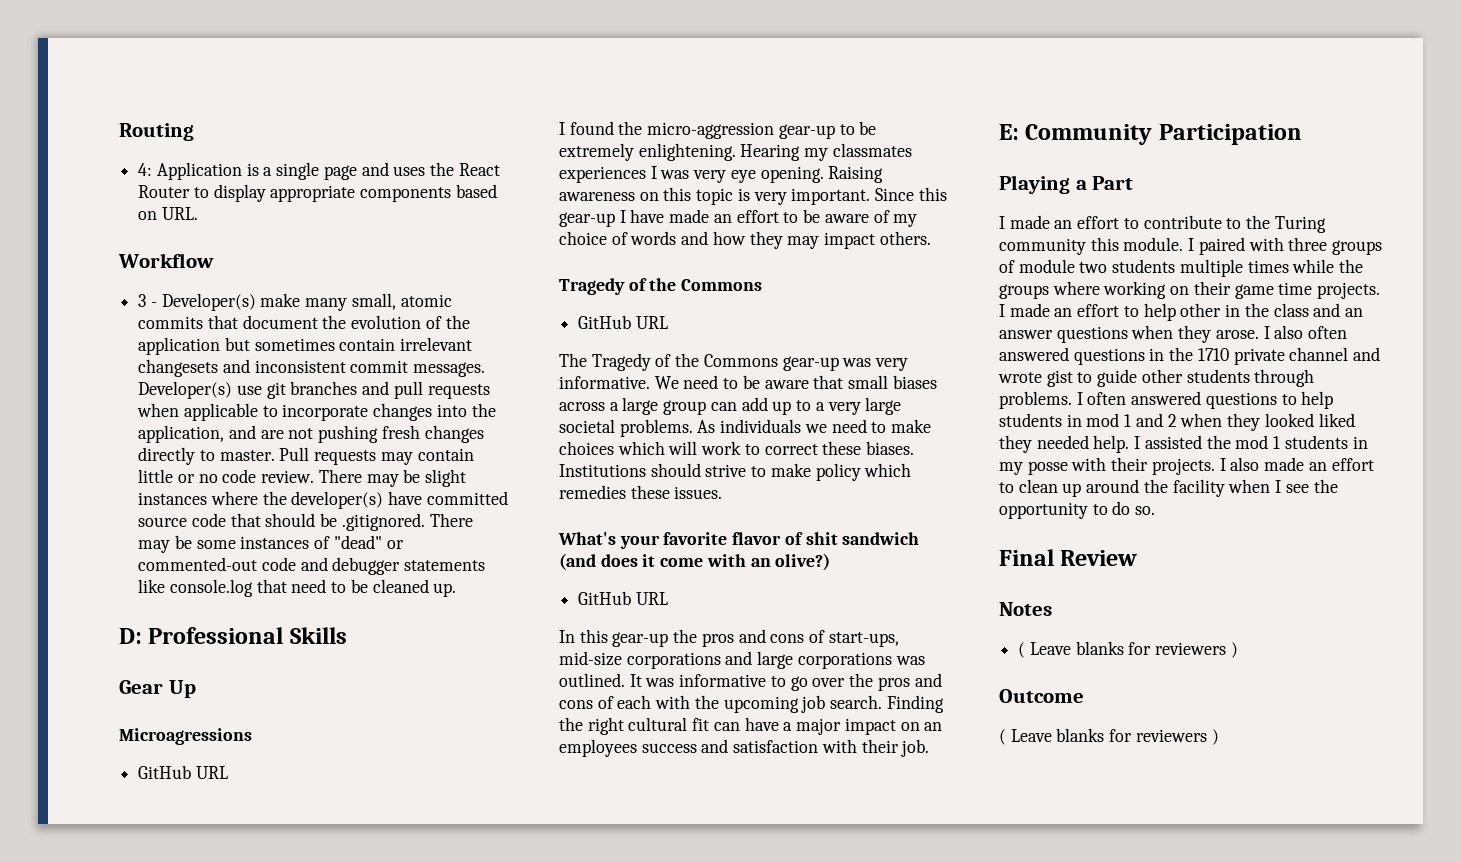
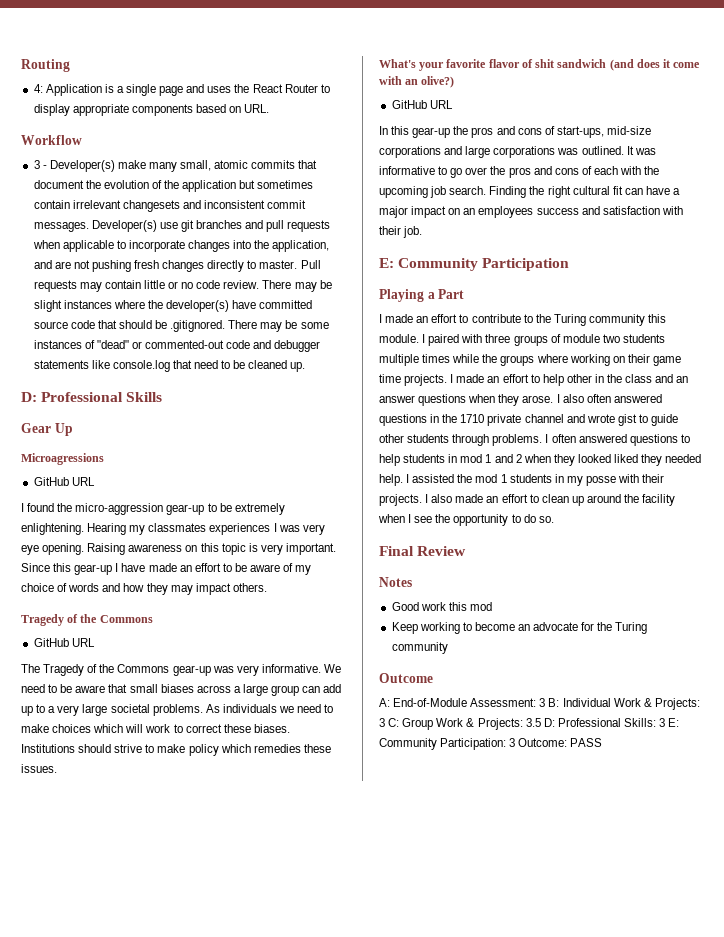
  Notes
- ( Leave blanks for reviewers )
+ Good work this mod
+ Keep working to become an advocate for the Turing community
  Outcome
- ( Leave blanks for reviewers )
+ A: End-of-Module Assessment: 3 B: Individual Work & Projects: 3 C: Group Work & Projects: 3.5 D: Professional Skills: 3 E: Community Participation: 3 Outcome: PASS

